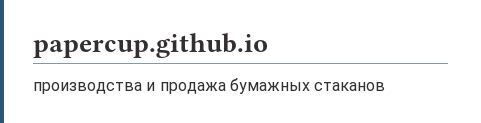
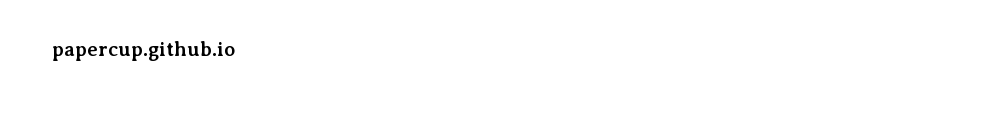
- производства и продажа бумажных стаканов

